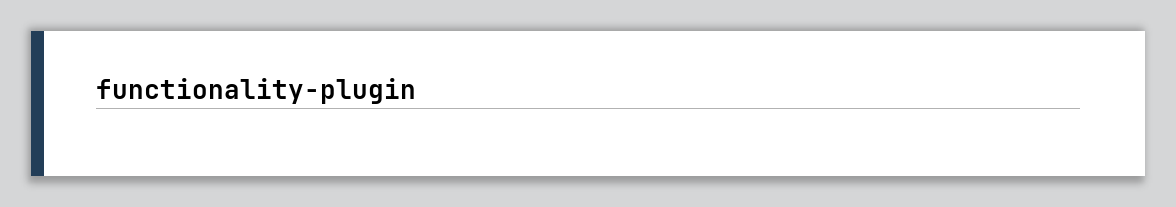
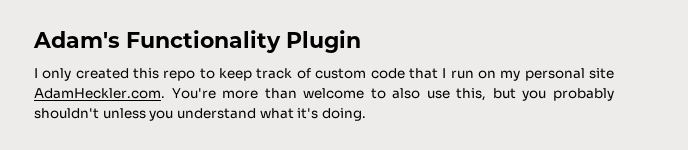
- functionality-plugin
+ Adam's Functionality Plugin
+ I only created this repo to keep track of custom code that I run on my personal site AdamHeckler.com. You're more than welcome to also use this, but you probably shouldn't unless you understand what it's doing.

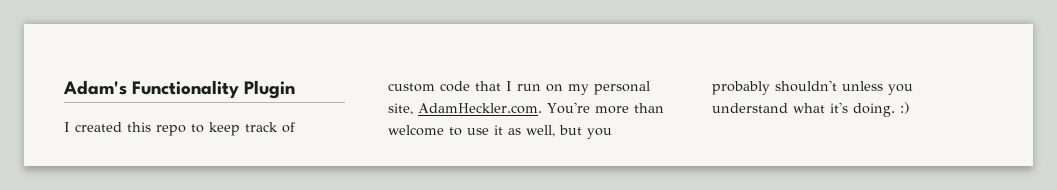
- I only created this repo to keep track of custom code that I run on my personal site AdamHeckler.com. You're more than welcome to also use this, but you probably shouldn't unless you understand what it's doing.
+ I created this repo to keep track of custom code that I run on my personal site, AdamHeckler.com. You're more than welcome to use it as well, but you probably shouldn't unless you understand what it's doing. :)

